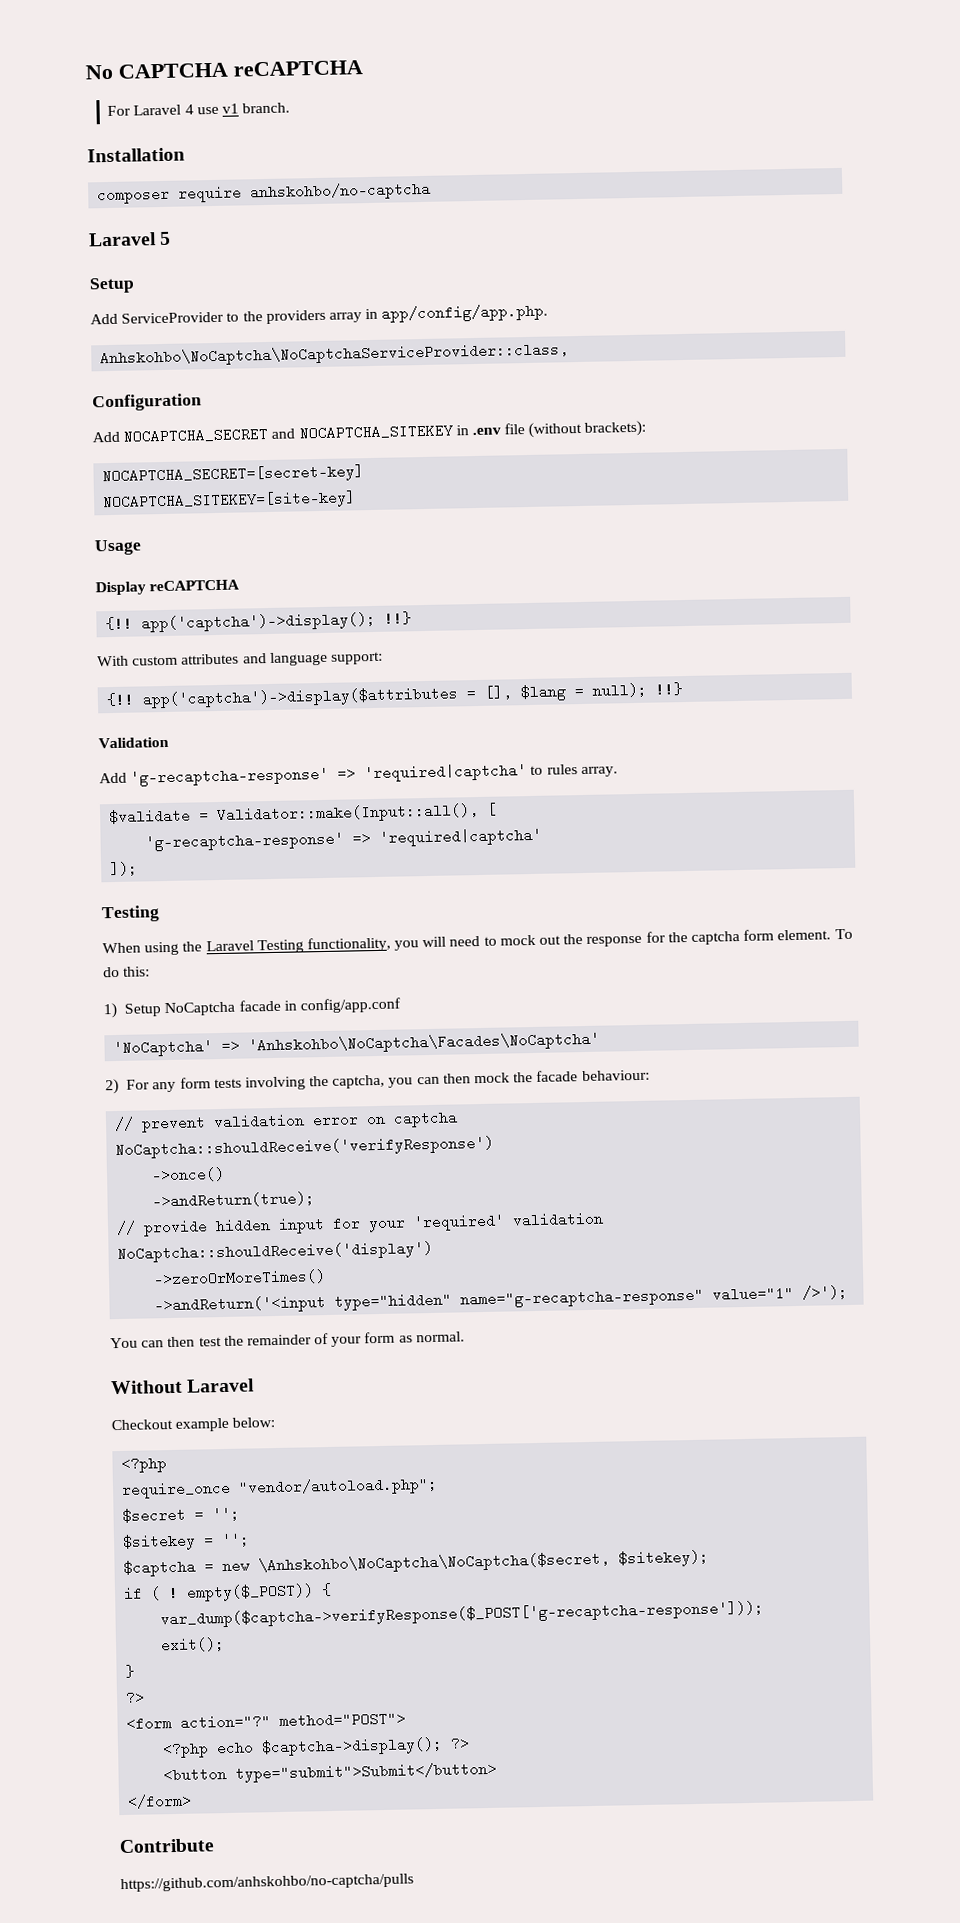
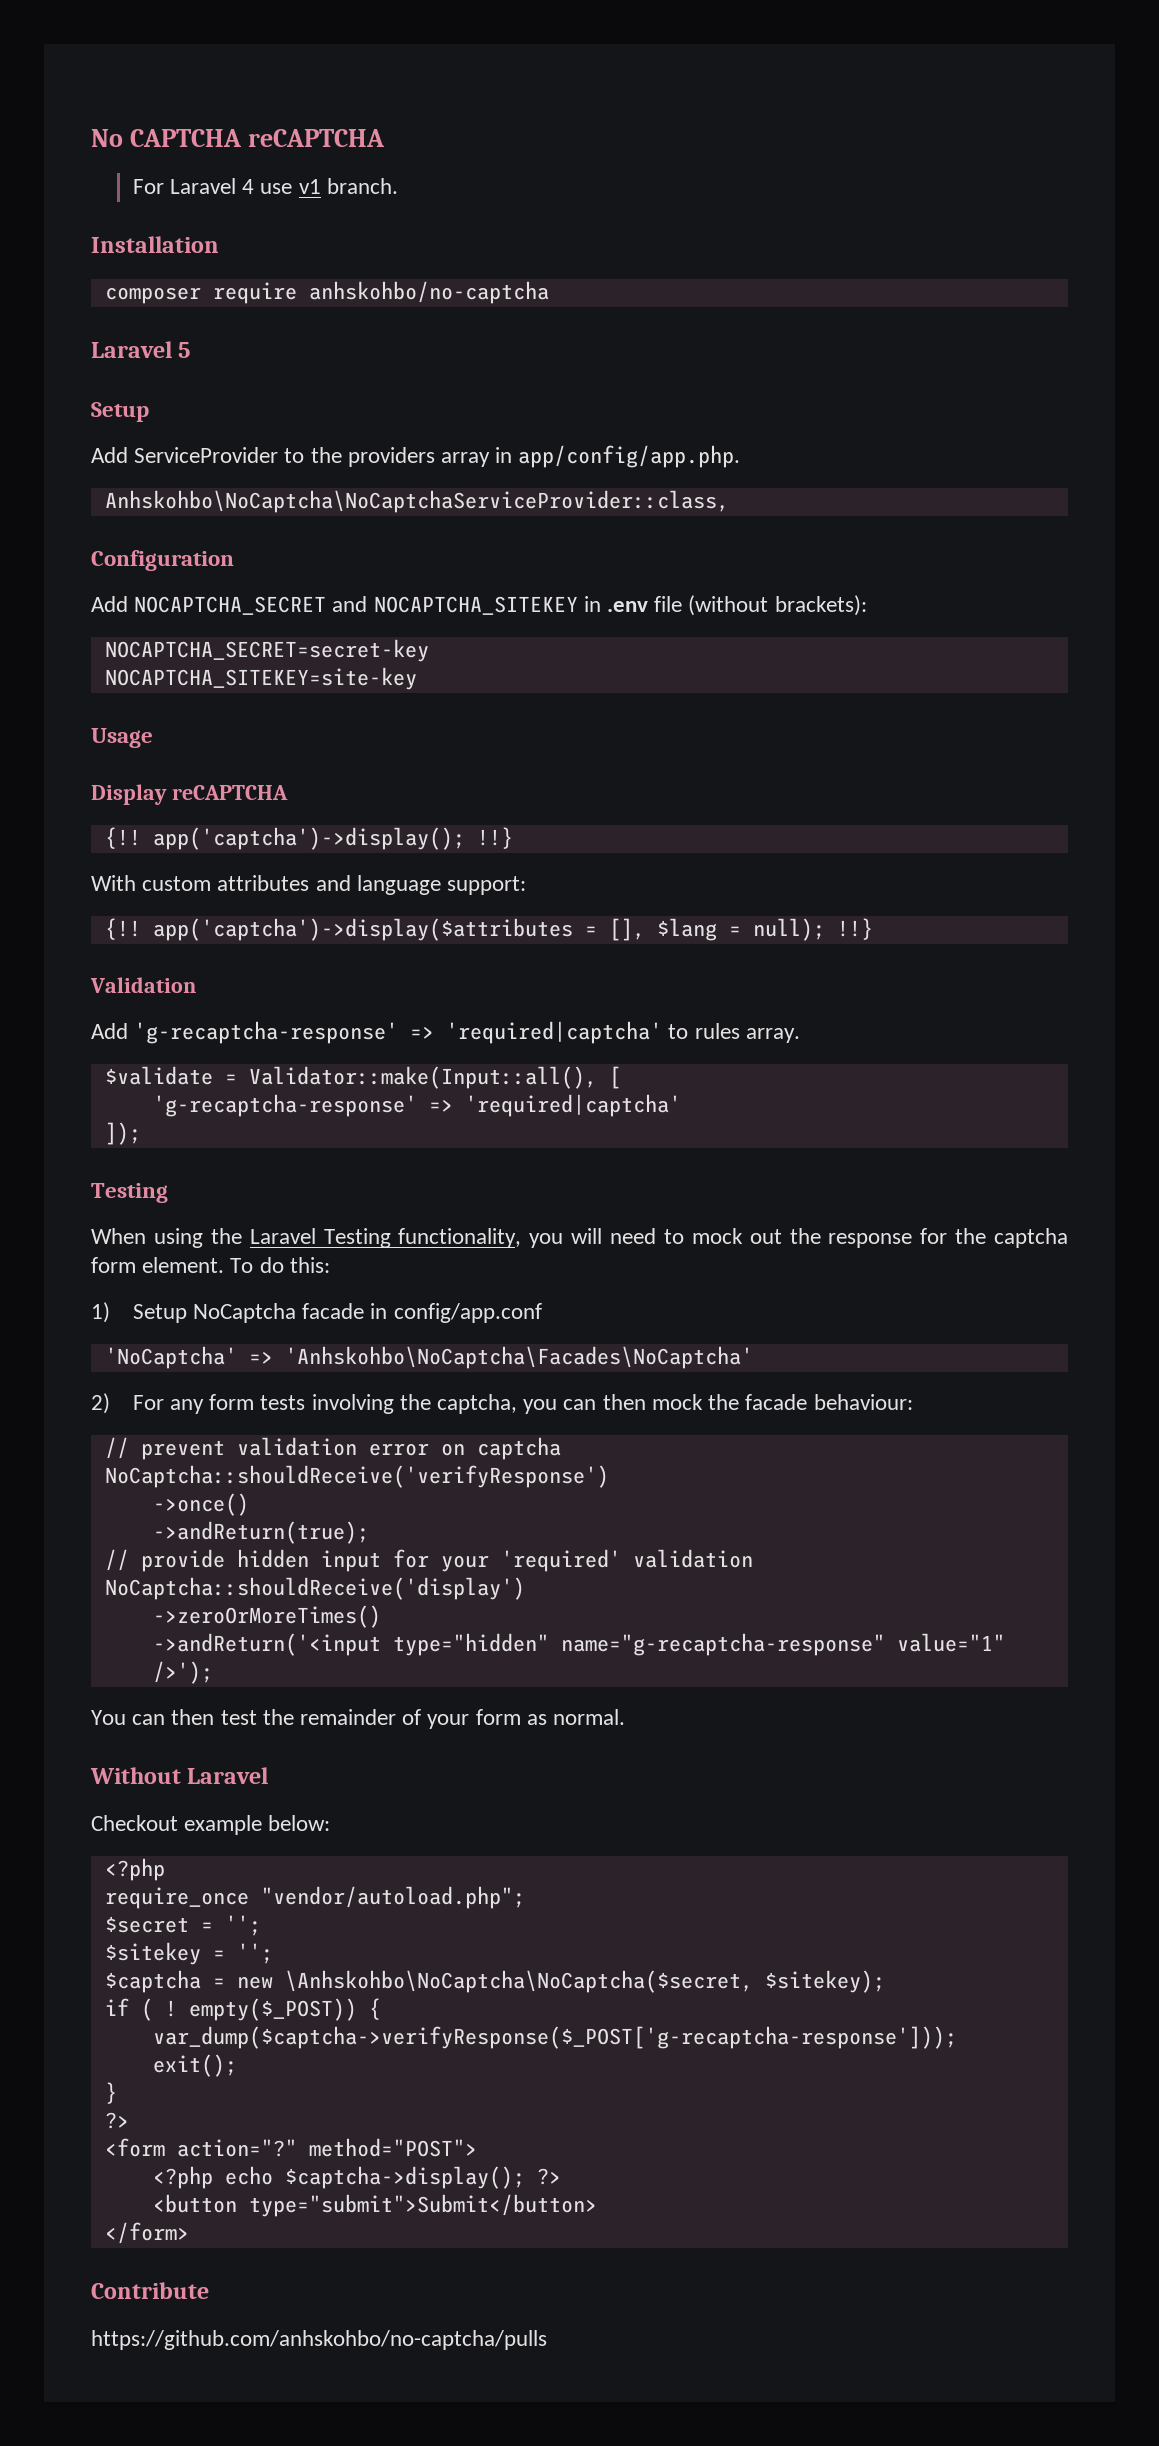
- NOCAPTCHA_SECRET=[secret-key]
- NOCAPTCHA_SITEKEY=[site-key]
+ NOCAPTCHA_SECRET=secret-key
+ NOCAPTCHA_SITEKEY=site-key

